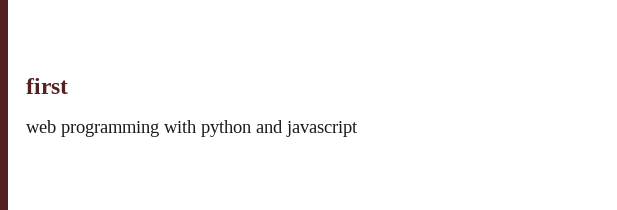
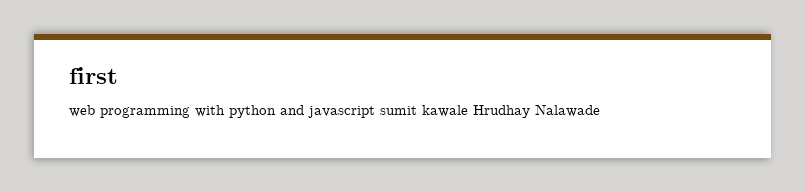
- web programming with python and javascript
+ web programming with python and javascript sumit kawale Hrudhay Nalawade

